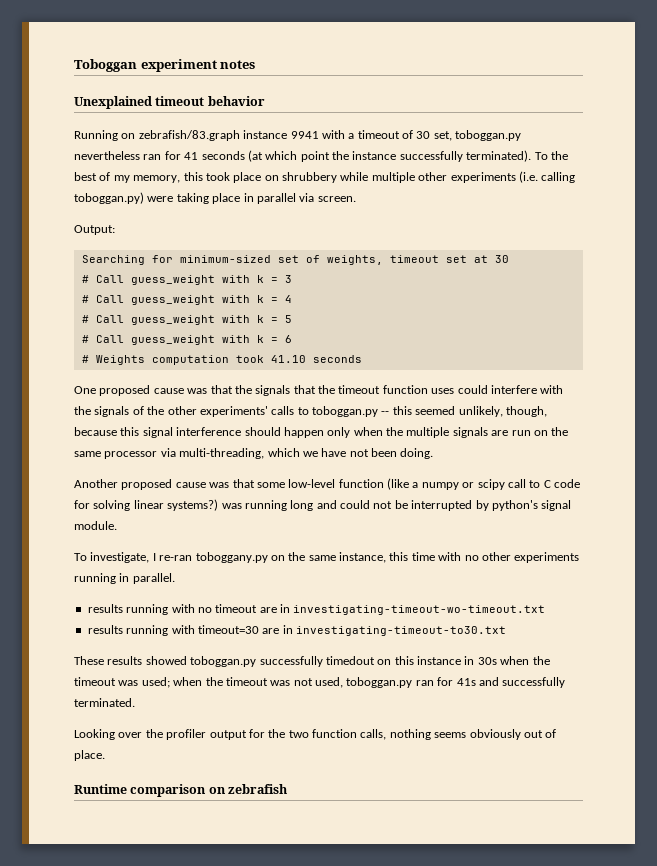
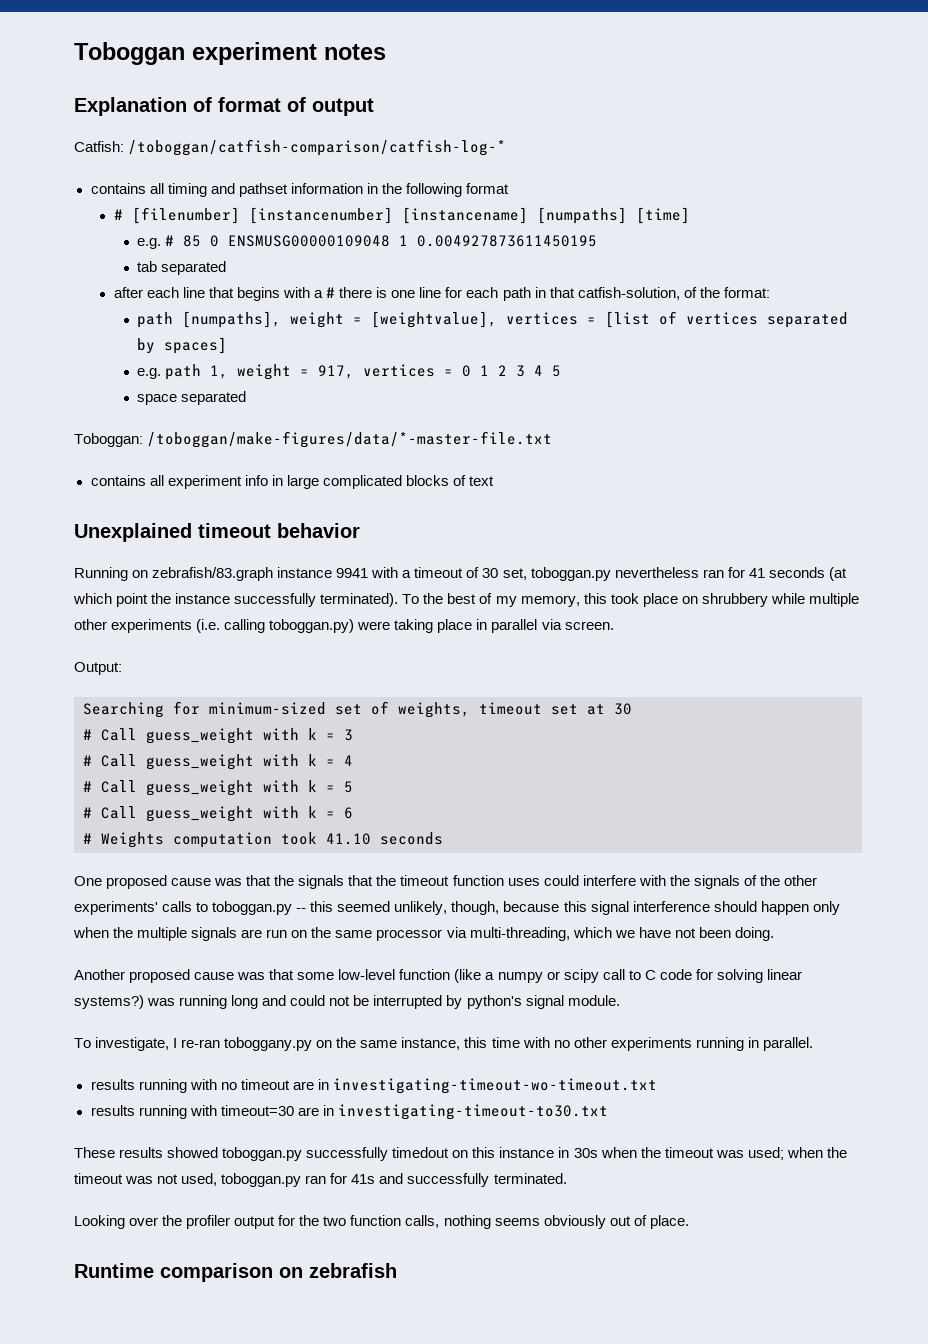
+ Explanation of format of output
+ Catfish: /toboggan/catfish-comparison/catfish-log-*
+ contains all timing and pathset information in the following format
+ # [filenumber] [instancenumber] [instancename] [numpaths] [time]
+ e.g. # 85 0 ENSMUSG00000109048 1 0.004927873611450195
+ tab separated
+ after each line that begins with a # there is one line for each path in that catfish-solution, of the format:
+ path [numpaths], weight = [weightvalue], vertices = [list of vertices separated by spaces]
+ e.g. path 1, weight = 917, vertices = 0 1 2 3 4 5
+ space separated
+ Toboggan: /toboggan/make-figures/data/*-master-file.txt
+ contains all experiment info in large complicated blocks of text

